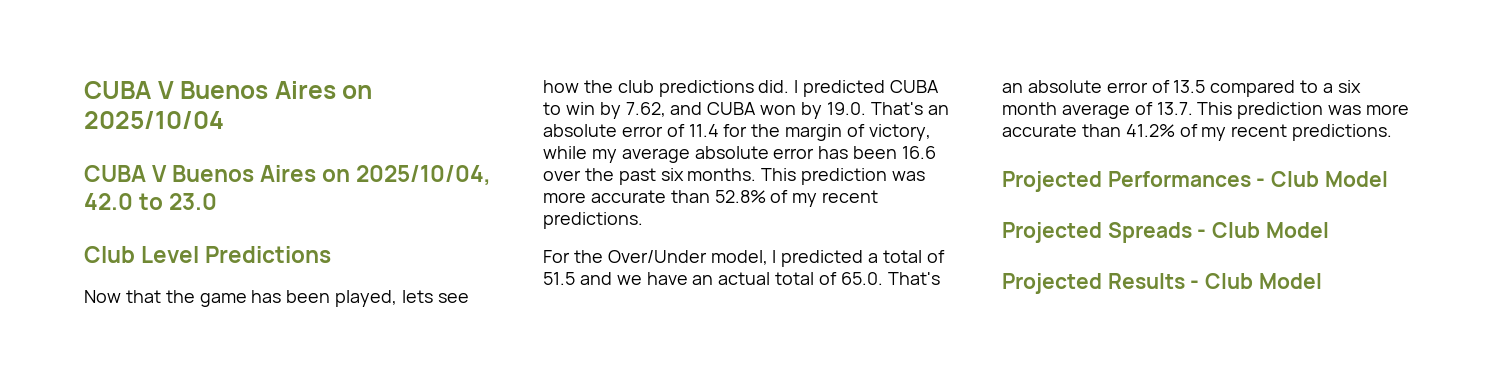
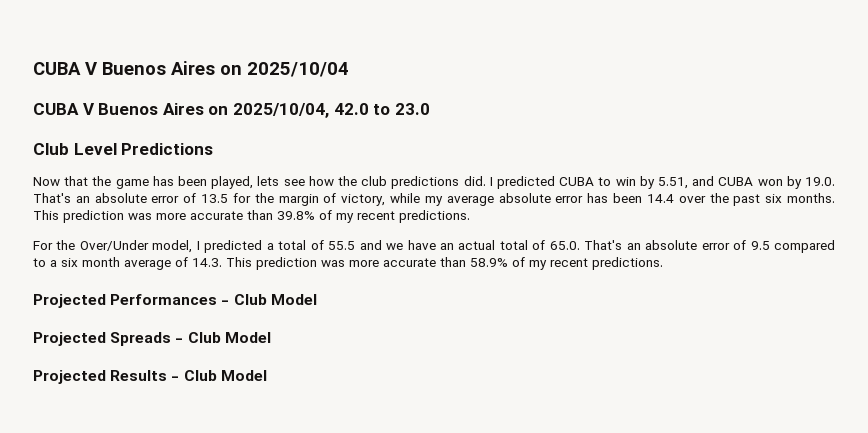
- I predicted CUBA to win by 7.62, and CUBA won by 19.0. That's an absolute error of 11.4 for the margin of victory, while my average absolute error has been 16.6 over the past six months.
+ I predicted CUBA to win by 5.51, and CUBA won by 19.0. That's an absolute error of 13.5 for the margin of victory, while my average absolute error has been 14.4 over the past six months.
- This prediction was more accurate than 52.8% of my recent predictions.
+ This prediction was more accurate than 39.8% of my recent predictions.
- For the Over/Under model, I predicted a total of 51.5 and we have an actual total of 65.0. That's an absolute error of 13.5 compared to a six month average of 13.7. This prediction was more accurate than 41.2% of my recent predictions.
+ For the Over/Under model, I predicted a total of 55.5 and we have an actual total of 65.0. That's an absolute error of 9.5 compared to a six month average of 14.3. This prediction was more accurate than 58.9% of my recent predictions.

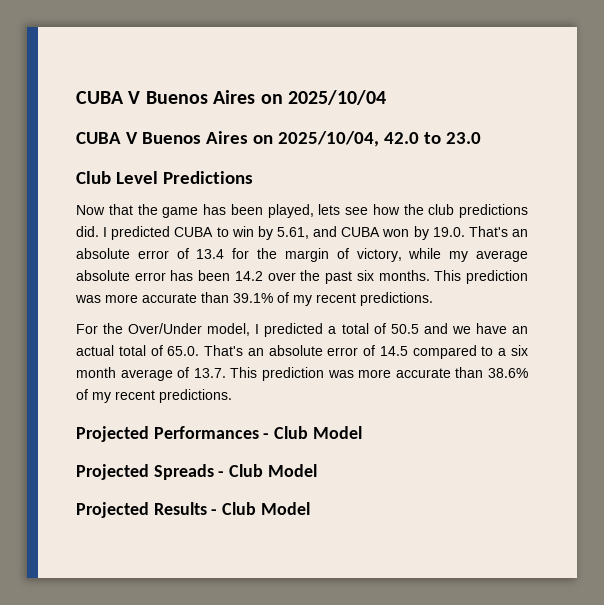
- I predicted CUBA to win by 5.51, and CUBA won by 19.0. That's an absolute error of 13.5 for the margin of victory, while my average absolute error has been 14.4 over the past six months.
+ I predicted CUBA to win by 5.61, and CUBA won by 19.0. That's an absolute error of 13.4 for the margin of victory, while my average absolute error has been 14.2 over the past six months.
- This prediction was more accurate than 39.8% of my recent predictions.
+ This prediction was more accurate than 39.1% of my recent predictions.
- For the Over/Under model, I predicted a total of 55.5 and we have an actual total of 65.0. That's an absolute error of 9.5 compared to a six month average of 14.3. This prediction was more accurate than 58.9% of my recent predictions.
+ For the Over/Under model, I predicted a total of 50.5 and we have an actual total of 65.0. That's an absolute error of 14.5 compared to a six month average of 13.7. This prediction was more accurate than 38.6% of my recent predictions.

